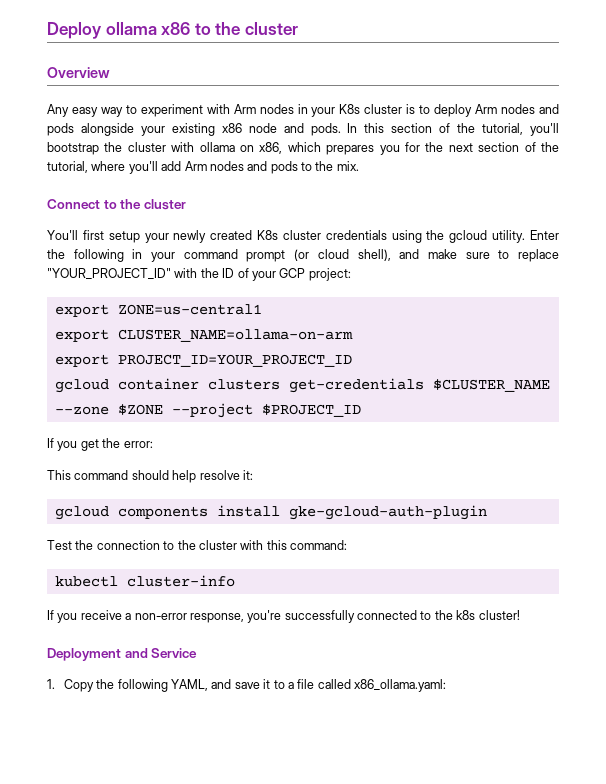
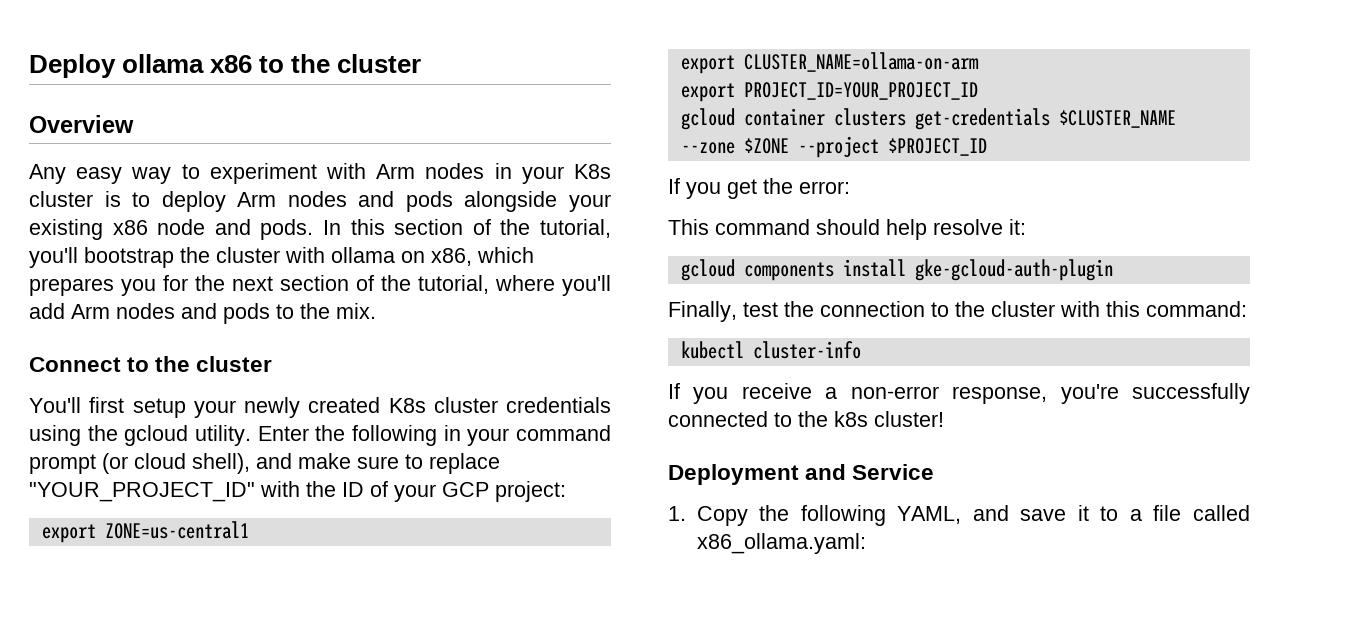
- Test the connection to the cluster with this command:
+ Finally, test the connection to the cluster with this command:

